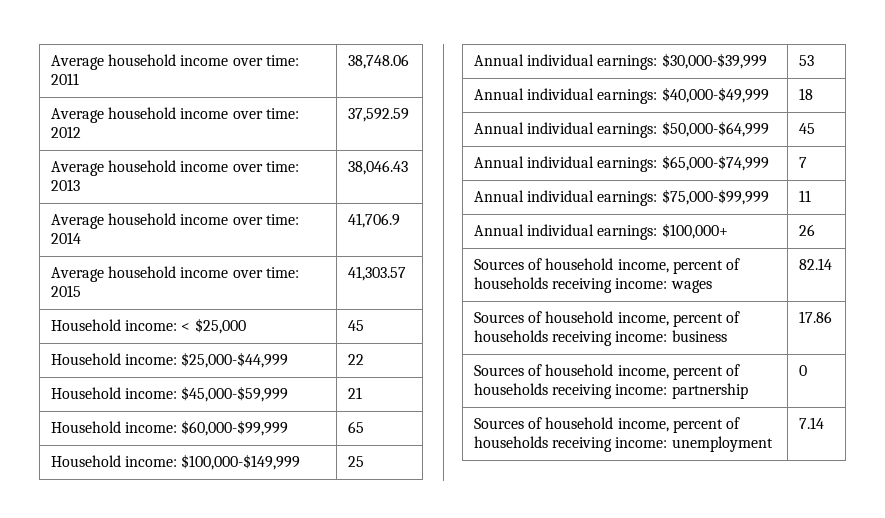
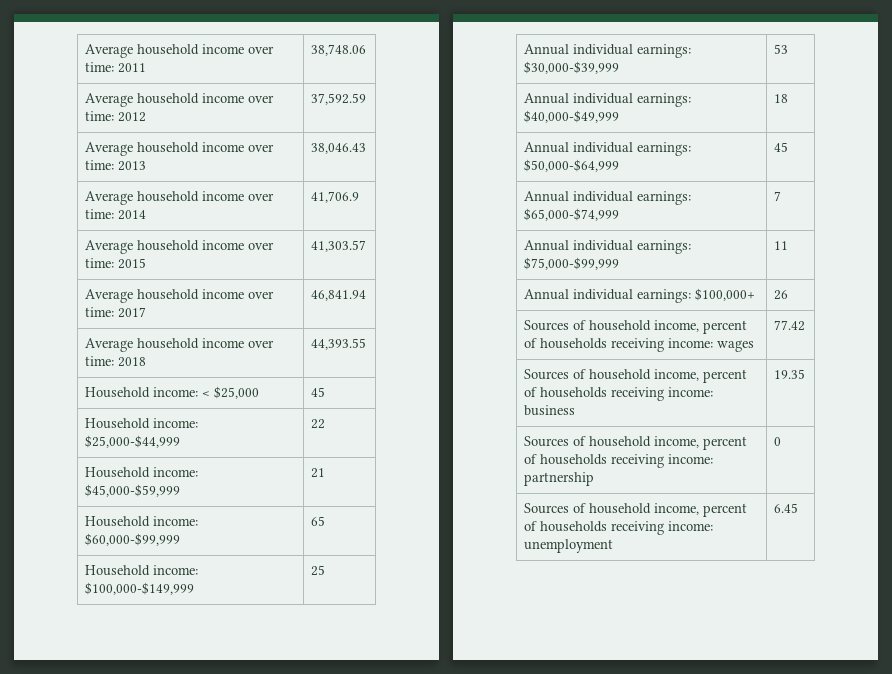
+ Average household income over time: 2017 | 46,841.94
+ Average household income over time: 2018 | 44,393.55
- Sources of household income, percent of households receiving income: wages | 82.14
+ Sources of household income, percent of households receiving income: wages | 77.42
- Sources of household income, percent of households receiving income: business | 17.86
+ Sources of household income, percent of households receiving income: business | 19.35
- Sources of household income, percent of households receiving income: unemployment | 7.14
+ Sources of household income, percent of households receiving income: unemployment | 6.45

